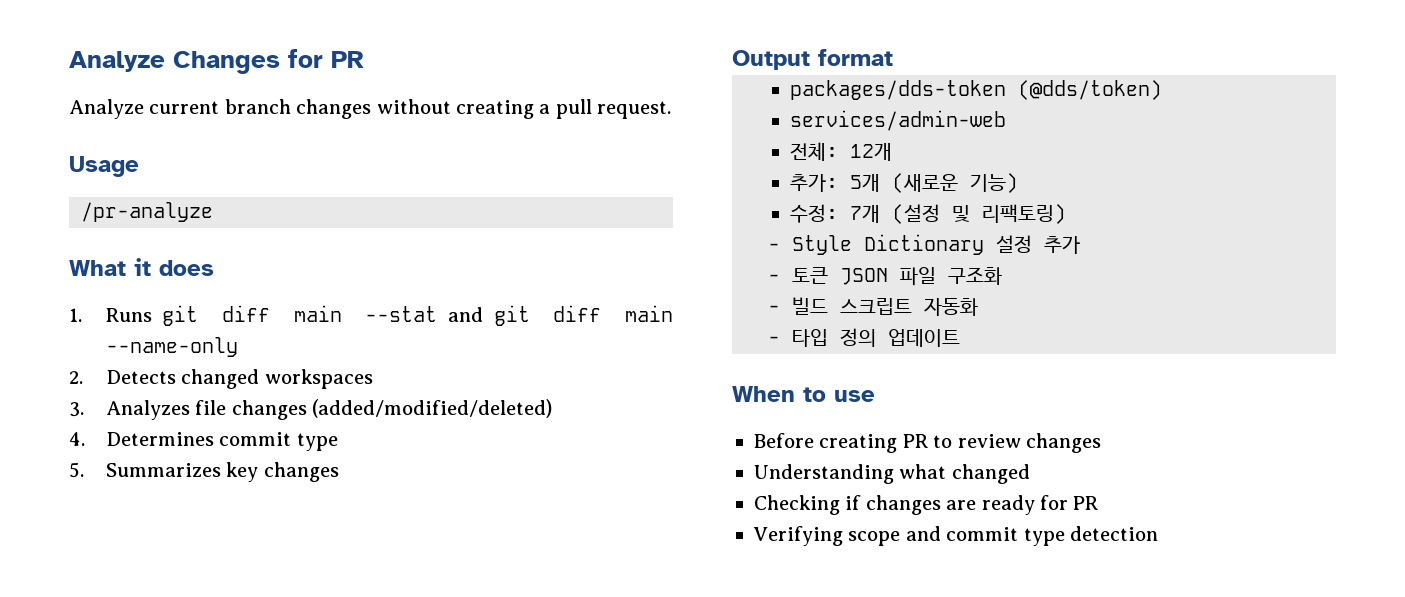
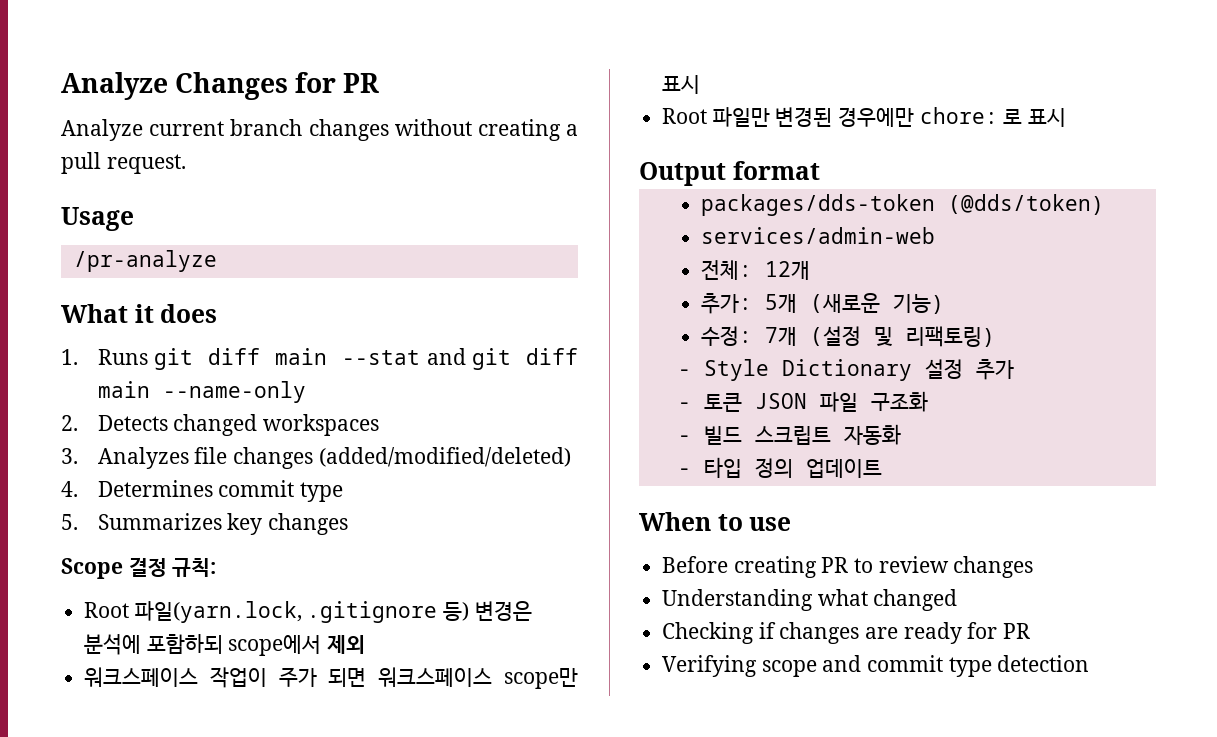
+ Scope 결정 규칙:
+ Root 파일(yarn.lock, .gitignore 등) 변경은 분석에 포함하되 scope에서 제외
+ 워크스페이스 작업이 주가 되면 워크스페이스 scope만 표시
+ Root 파일만 변경된 경우에만 chore: 로 표시

